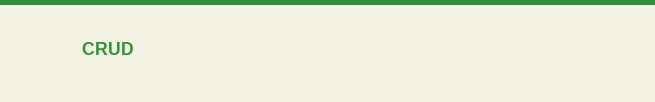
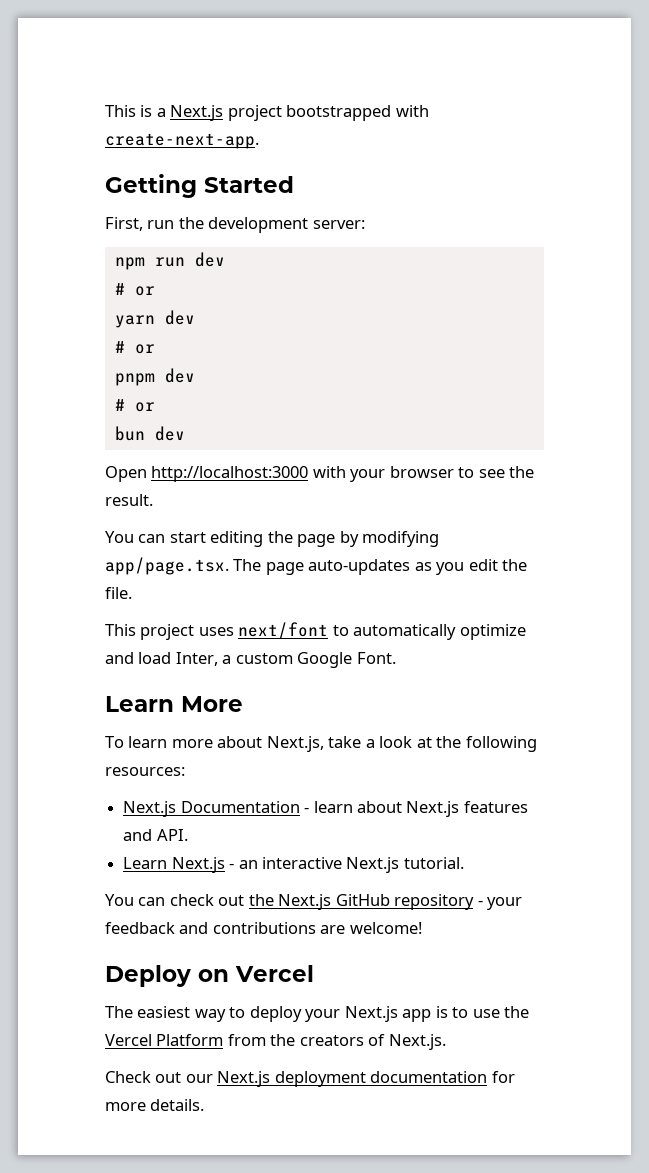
- CRUD
+ This is a Next.js project bootstrapped with create-next-app.
+ Getting Started
+ First, run the development server:
+ npm run dev
+ # or
+ yarn dev
+ # or
+ pnpm dev
+ # or
+ bun dev
+ Open http://localhost:3000 with your browser to see the result.
+ You can start editing the page by modifying app/page.tsx. The page auto-updates as you edit the file.
+ This project uses next/font to automatically optimize and load Inter, a custom Google Font.
+ Learn More
+ To learn more about Next.js, take a look at the following resources:
+ Next.js Documentation - learn about Next.js features and API.
+ Learn Next.js - an interactive Next.js tutorial.
+ You can check out the Next.js GitHub repository - your feedback and contributions are welcome!
+ Deploy on Vercel
+ The easiest way to deploy your Next.js app is to use the Vercel Platform from the creators of Next.js.
+ Check out our Next.js deployment documentation for more details.

